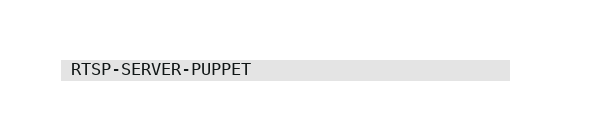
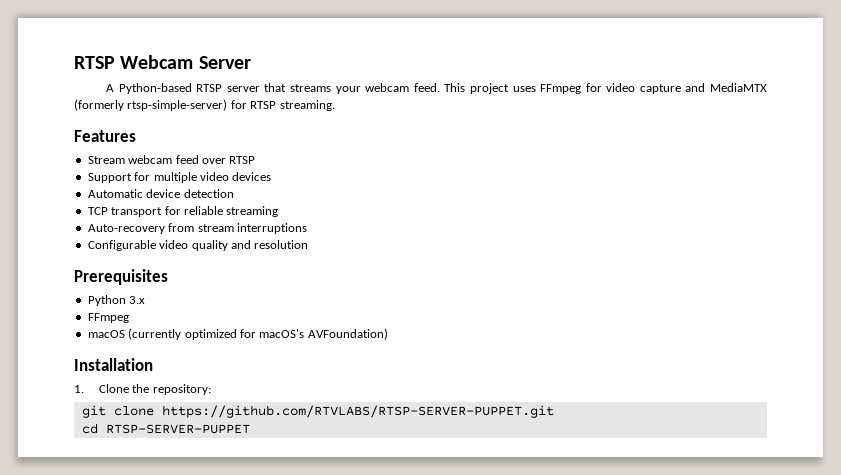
- RTSP-SERVER-PUPPET
+ RTSP Webcam Server
+ A Python-based RTSP server that streams your webcam feed. This project uses FFmpeg for video capture and MediaMTX (formerly rtsp-simple-server) for RTSP streaming.
+ Features
+ Stream webcam feed over RTSP
+ Support for multiple video devices
+ Automatic device detection
+ TCP transport for reliable streaming
+ Auto-recovery from stream interruptions
+ Configurable video quality and resolution
+ Prerequisites
+ Python 3.x
+ FFmpeg
+ macOS (currently optimized for macOS's AVFoundation)
+ Installation
+ 1. Clone the repository:
+ git clone https://github.com/RTVLABS/RTSP-SERVER-PUPPET.git
+ cd RTSP-SERVER-PUPPET

